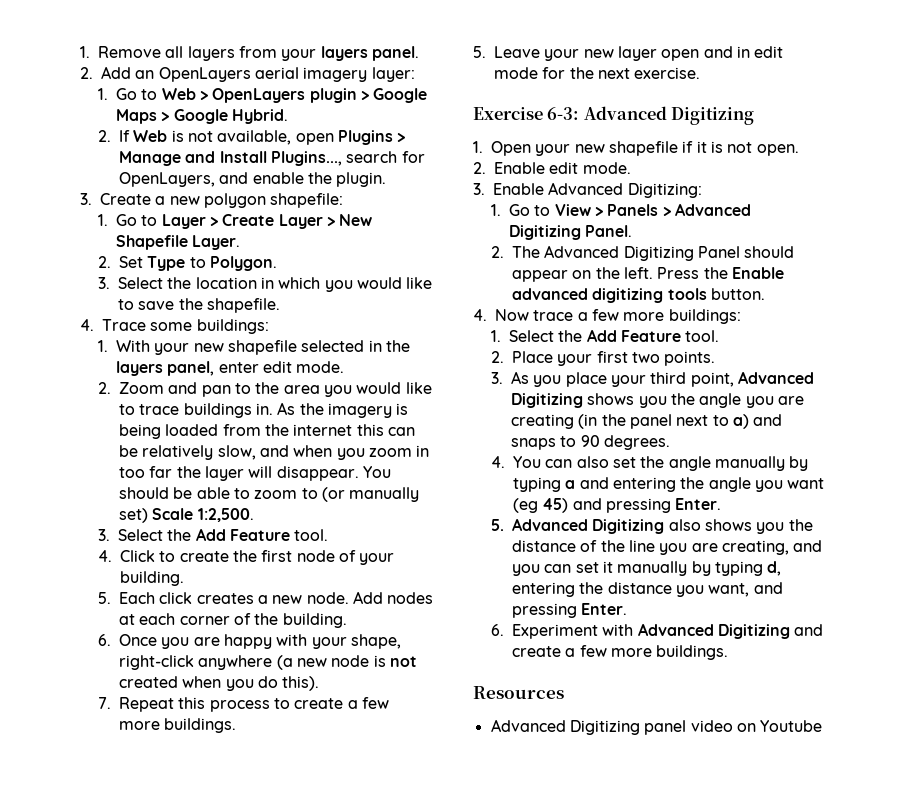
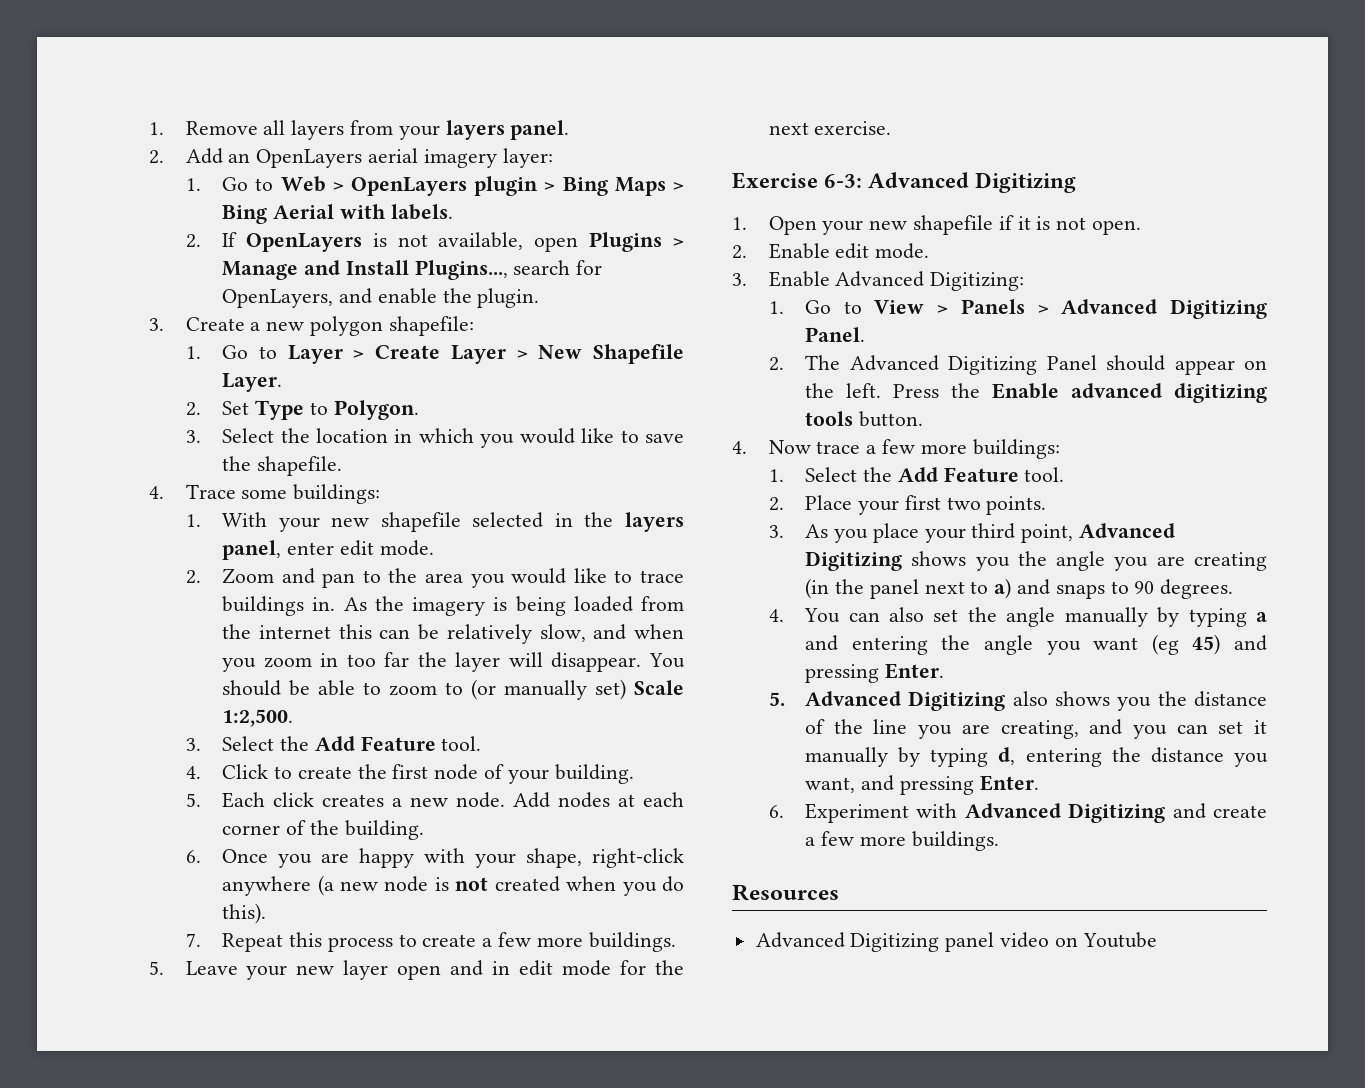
- 1. Go to Web > OpenLayers plugin > Google Maps > Google Hybrid.
+ 1. Go to Web > OpenLayers plugin > Bing Maps > Bing Aerial with labels.
- 2. If Web is not available, open Plugins > Manage and Install Plugins..., search for OpenLayers, and enable the plugin.
+ 2. If OpenLayers is not available, open Plugins > Manage and Install Plugins..., search for OpenLayers, and enable the plugin.

